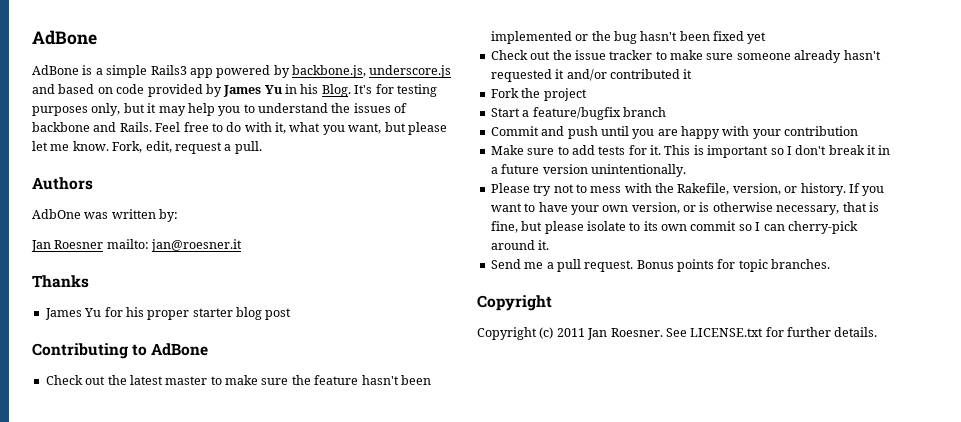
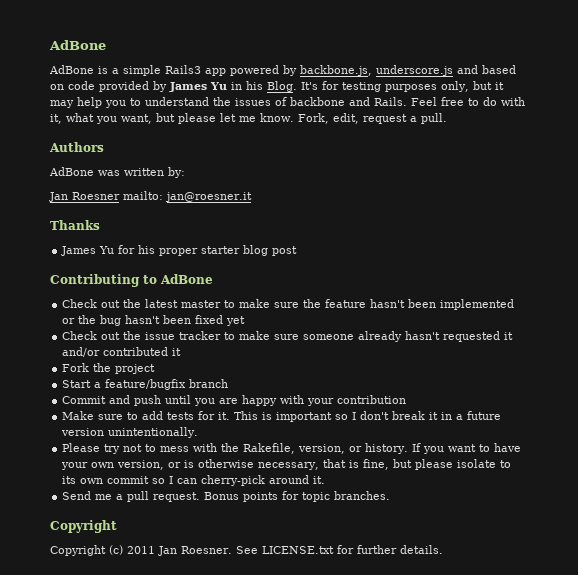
- AdbOne was written by:
+ AdBone was written by:

